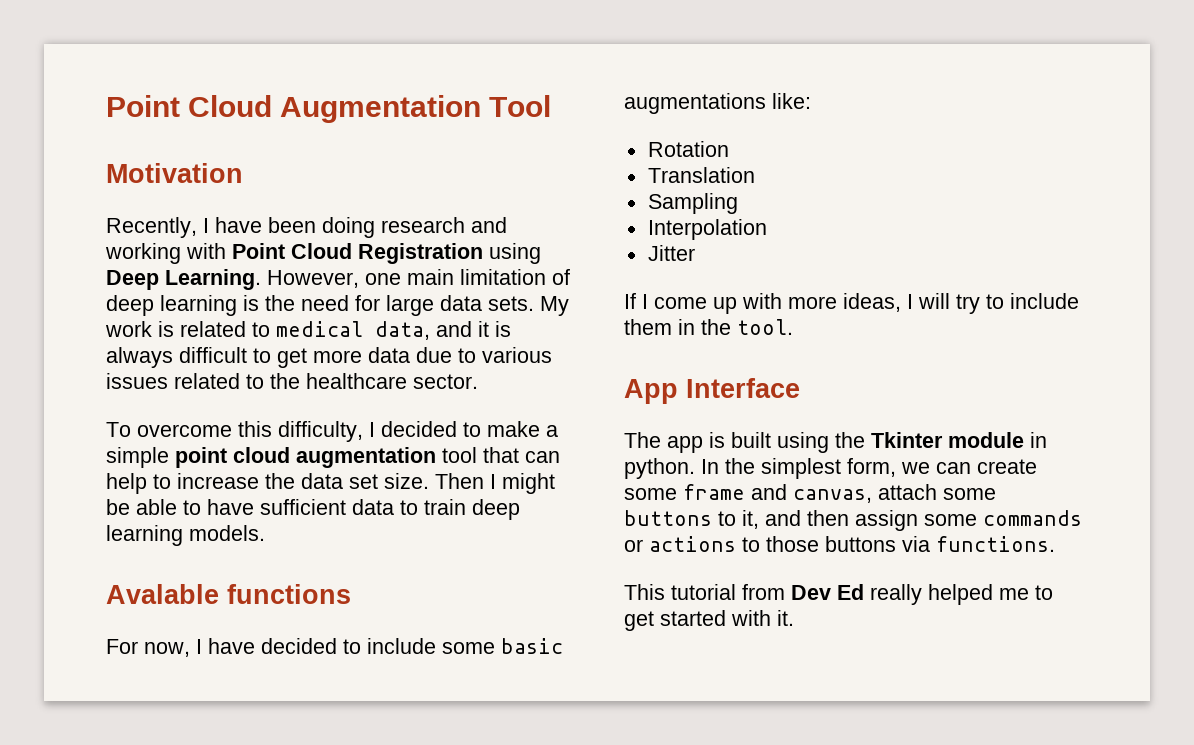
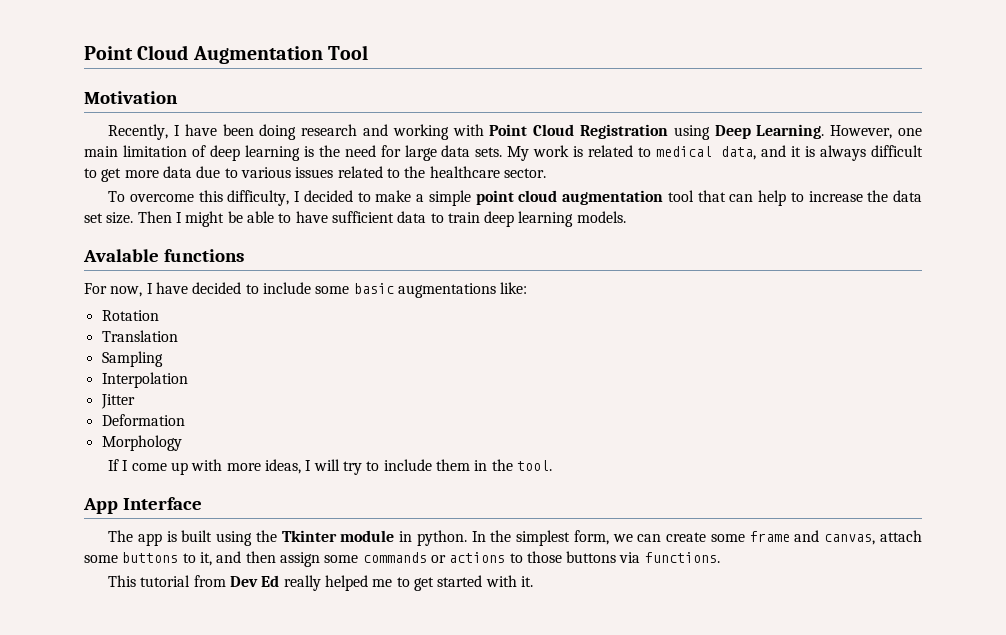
+ Deformation
+ Morphology

